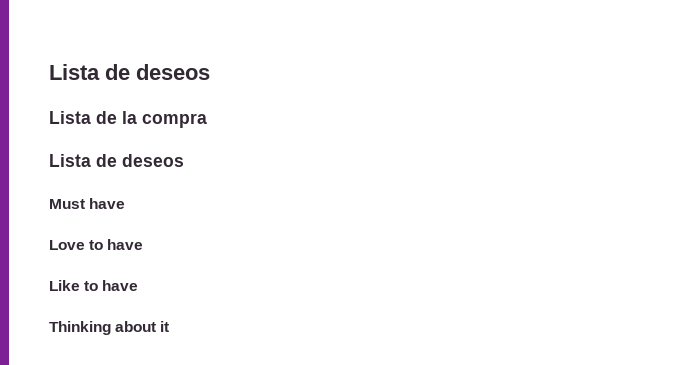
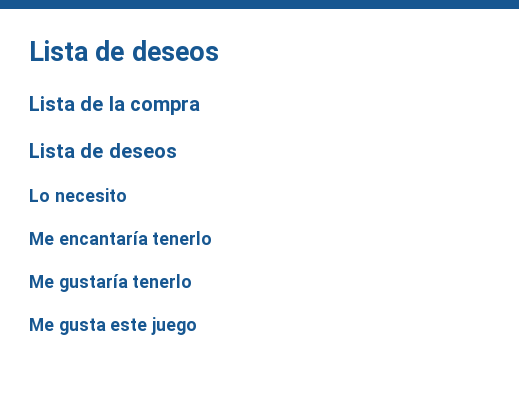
- Must have
- Love to have
- Like to have
- Thinking about it
+ Lo necesito
+ Me encantaría tenerlo
+ Me gustaría tenerlo
+ Me gusta este juego

